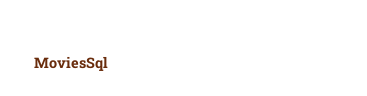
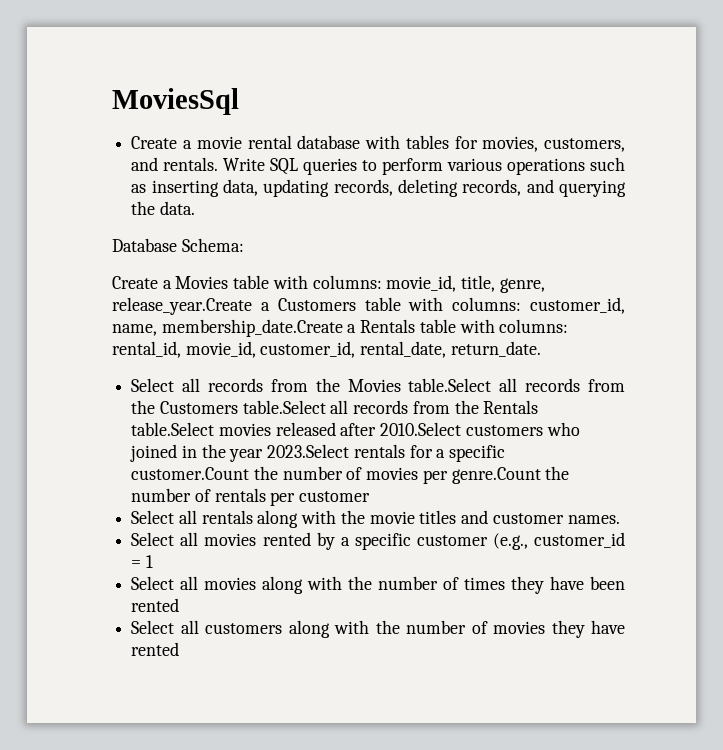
+ Create a movie rental database with tables for movies, customers, and rentals. Write SQL queries to perform various operations such as inserting data, updating records, deleting records, and querying the data.
+ Database Schema:
+ Create a Movies table with columns: movie_id, title, genre, release_year.Create a Customers table with columns: customer_id, name, membership_date.Create a Rentals table with columns: rental_id, movie_id, customer_id, rental_date, return_date.
+ Select all records from the Movies table.Select all records from the Customers table.Select all records from the Rentals table.Select movies released after 2010.Select customers who joined in the year 2023.Select rentals for a specific customer.Count the number of movies per genre.Count the number of rentals per customer
+ Select all rentals along with the movie titles and customer names.
+ Select all movies rented by a specific customer (e.g., customer_id = 1
+ Select all movies along with the number of times they have been rented
+ Select all customers along with the number of movies they have rented

